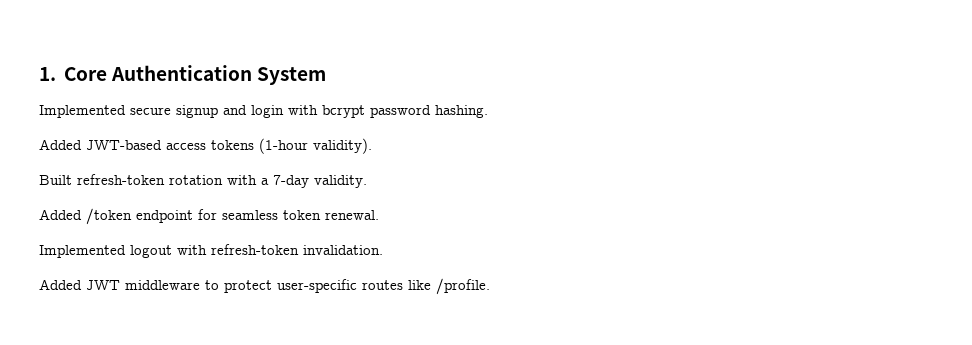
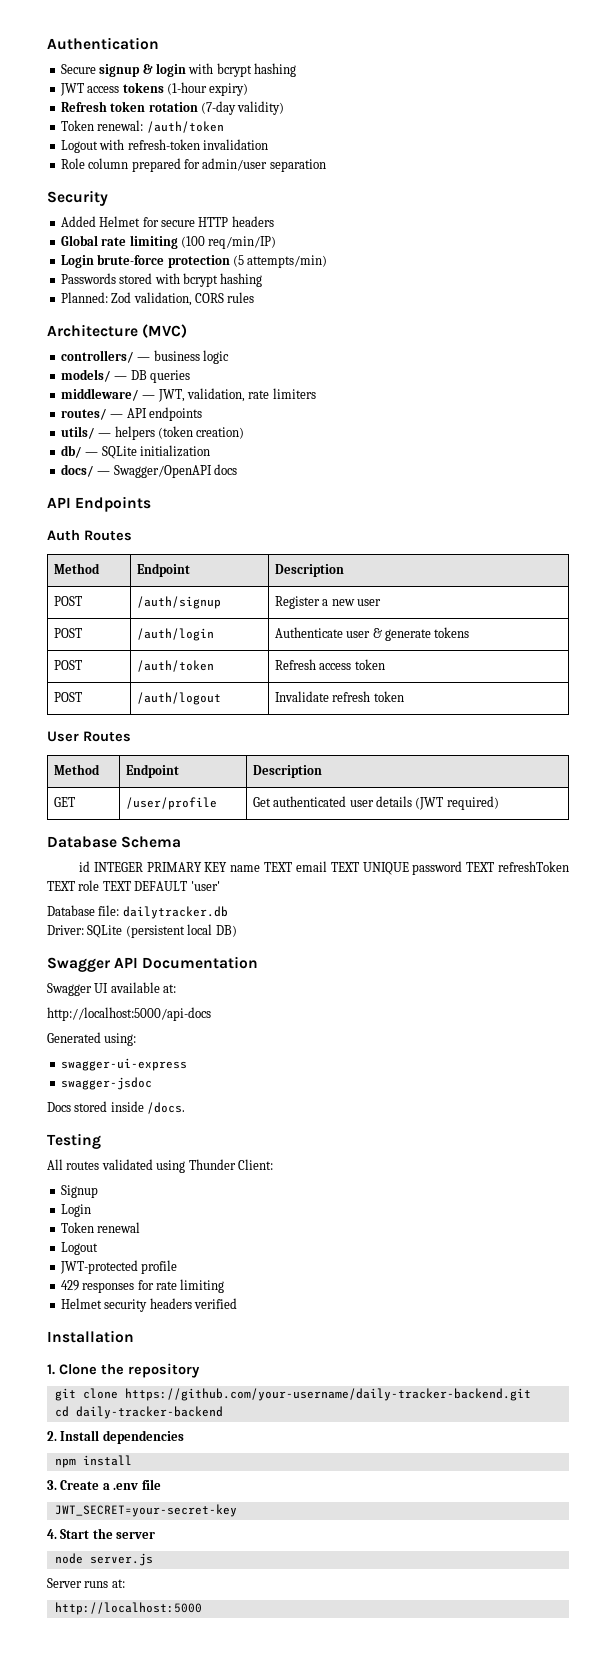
- 1. Core Authentication System
- Implemented secure signup and login with bcrypt password hashing.
- Added JWT-based access tokens (1-hour validity).
- Built refresh-token rotation with a 7-day validity.
- Added /token endpoint for seamless token renewal.
- Implemented logout with refresh-token invalidation.
- Added JWT middleware to protect user-specific routes like /profile.
+ Authentication
+ Secure signup & login with bcrypt hashing
+ JWT access tokens (1-hour expiry)
+ Refresh token rotation (7-day validity)
+ Token renewal: /auth/token
+ Logout with refresh-token invalidation
+ Role column prepared for admin/user separation
+ Security
+ Added Helmet for secure HTTP headers
+ Global rate limiting (100 req/min/IP)
+ Login brute-force protection (5 attempts/min)
+ Passwords stored with bcrypt hashing
+ Planned: Zod validation, CORS rules
+ Architecture (MVC)
+ controllers/ — business logic
+ models/ — DB queries
+ middleware/ — JWT, validation, rate limiters
+ routes/ — API endpoints
+ utils/ — helpers (token creation)
+ db/ — SQLite initialization
+ docs/ — Swagger/OpenAPI docs
+ API Endpoints
+ Auth Routes
+ Method | Endpoint | Description
+ POST | /auth/signup | Register a new user
+ POST | /auth/login | Authenticate user & generate tokens
+ POST | /auth/token | Refresh access token
+ POST | /auth/logout | Invalidate refresh token
+ User Routes
+ Method | Endpoint | Description
+ GET | /user/profile | Get authenticated user details (JWT required)
+ Database Schema
+ id INTEGER PRIMARY KEY name TEXT email TEXT UNIQUE password TEXT refreshToken TEXT role TEXT DEFAULT 'user'
+ Database file: dailytracker.db
+ Driver: SQLite (persistent local DB)
+ Swagger API Documentation
+ Swagger UI available at:
+ http://localhost:5000/api-docs
+ Generated using:
+ swagger-ui-express
+ swagger-jsdoc
+ Docs stored inside /docs.
+ Testing
+ All routes validated using Thunder Client:
+ Signup
+ Login
+ Token renewal
+ Logout
+ JWT-protected profile
+ 429 responses for rate limiting
+ Helmet security headers verified
+ Installation
+ 1. Clone the repository
+ git clone https://github.com/your-username/daily-tracker-backend.git
+ cd daily-tracker-backend
+ 2. Install dependencies
+ npm install
+ 3. Create a .env file
+ JWT_SECRET=your-secret-key
+ 4. Start the server
+ node server.js
+ Server runs at:
+ http://localhost:5000

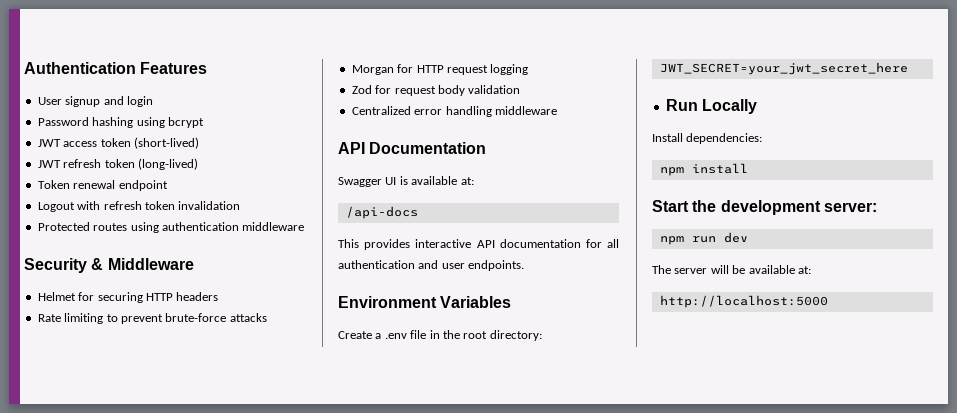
- Authentication
- Secure signup & login with bcrypt hashing
+ Authentication Features
+ User signup and login
+ Password hashing using bcrypt
- JWT access tokens (1-hour expiry)
- Refresh token rotation (7-day validity)
- Token renewal: /auth/token
+ JWT access token (short-lived)
+ JWT refresh token (long-lived)
+ Token renewal endpoint
- Logout with refresh-token invalidation
+ Logout with refresh token invalidation
- Role column prepared for admin/user separation
+ Protected routes using authentication middleware
- Security
- Added Helmet for secure HTTP headers
+ Security & Middleware
+ Helmet for securing HTTP headers
- Global rate limiting (100 req/min/IP)
- Login brute-force protection (5 attempts/min)
- Passwords stored with bcrypt hashing
- Planned: Zod validation, CORS rules
- Architecture (MVC)
- controllers/ — business logic
- models/ — DB queries
- middleware/ — JWT, validation, rate limiters
- routes/ — API endpoints
- utils/ — helpers (token creation)
- db/ — SQLite initialization
- docs/ — Swagger/OpenAPI docs
- API Endpoints
- Auth Routes
- Method | Endpoint | Description
- POST | /auth/signup | Register a new user
- POST | /auth/login | Authenticate user & generate tokens
- POST | /auth/token | Refresh access token
- POST | /auth/logout | Invalidate refresh token
- User Routes
- Method | Endpoint | Description
- GET | /user/profile | Get authenticated user details (JWT required)
- Database Schema
- id INTEGER PRIMARY KEY name TEXT email TEXT UNIQUE password TEXT refreshToken TEXT role TEXT DEFAULT 'user'
- Database file: dailytracker.db
- Driver: SQLite (persistent local DB)
- Swagger API Documentation
+ Rate limiting to prevent brute-force attacks
+ Morgan for HTTP request logging
+ Zod for request body validation
+ Centralized error handling middleware
+ API Documentation
- Swagger UI available at:
- http://localhost:5000/api-docs
- Generated using:
- swagger-ui-express
- swagger-jsdoc
- Docs stored inside /docs.
- Testing
- All routes validated using Thunder Client:
- Signup
- Login
- Token renewal
- Logout
- JWT-protected profile
- 429 responses for rate limiting
- Helmet security headers verified
- Installation
- 1. Clone the repository
- git clone https://github.com/your-username/daily-tracker-backend.git
- cd daily-tracker-backend
- 2. Install dependencies
+ Swagger UI is available at:
+ /api-docs
+ This provides interactive API documentation for all authentication and user endpoints.
+ Environment Variables
+ Create a .env file in the root directory:
+ JWT_SECRET=your_jwt_secret_here
+ Run Locally
+ Install dependencies:
  npm install
- 3. Create a .env file
- JWT_SECRET=your-secret-key
- 4. Start the server
- node server.js
- Server runs at:
+ Start the development server:
+ npm run dev
+ The server will be available at:

